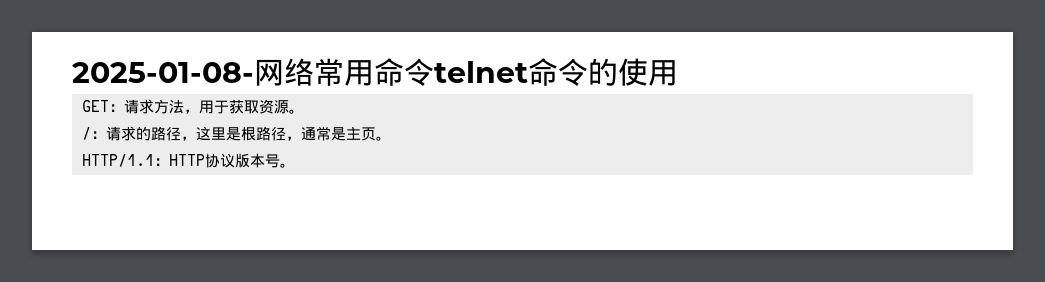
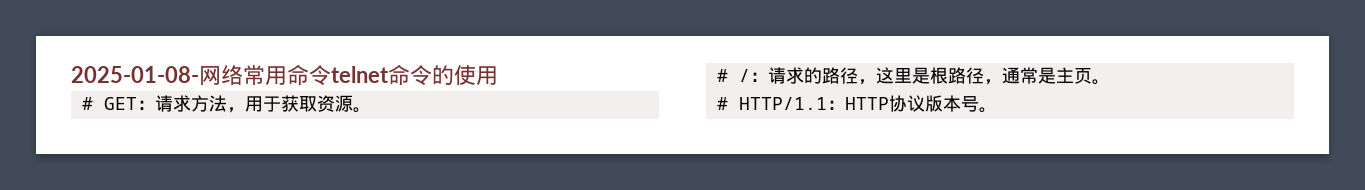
- GET：请求方法，用于获取资源。
+ # GET：请求方法，用于获取资源。
- /：请求的路径，这里是根路径，通常是主页。
+ # /：请求的路径，这里是根路径，通常是主页。
- HTTP/1.1：HTTP协议版本号。
+ # HTTP/1.1：HTTP协议版本号。

